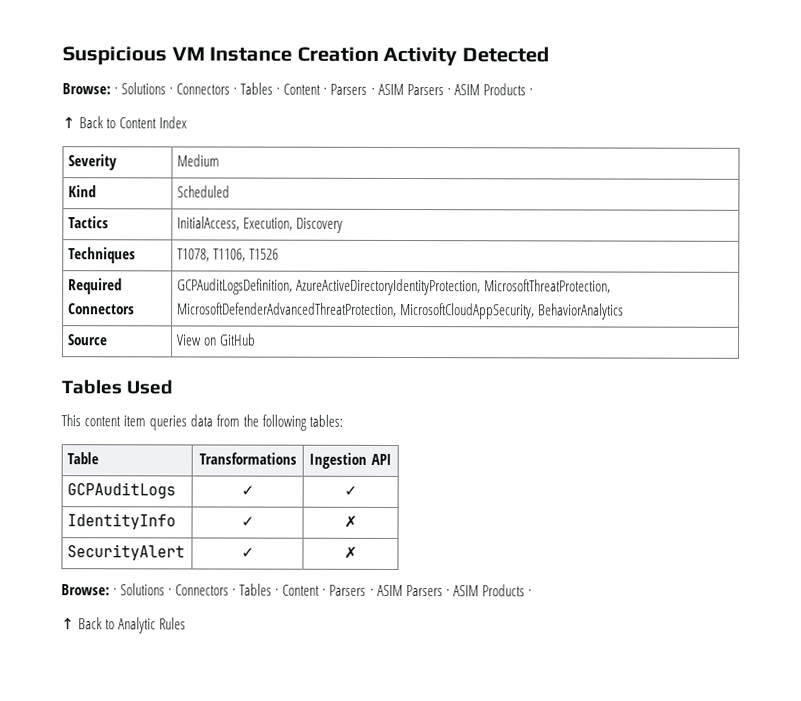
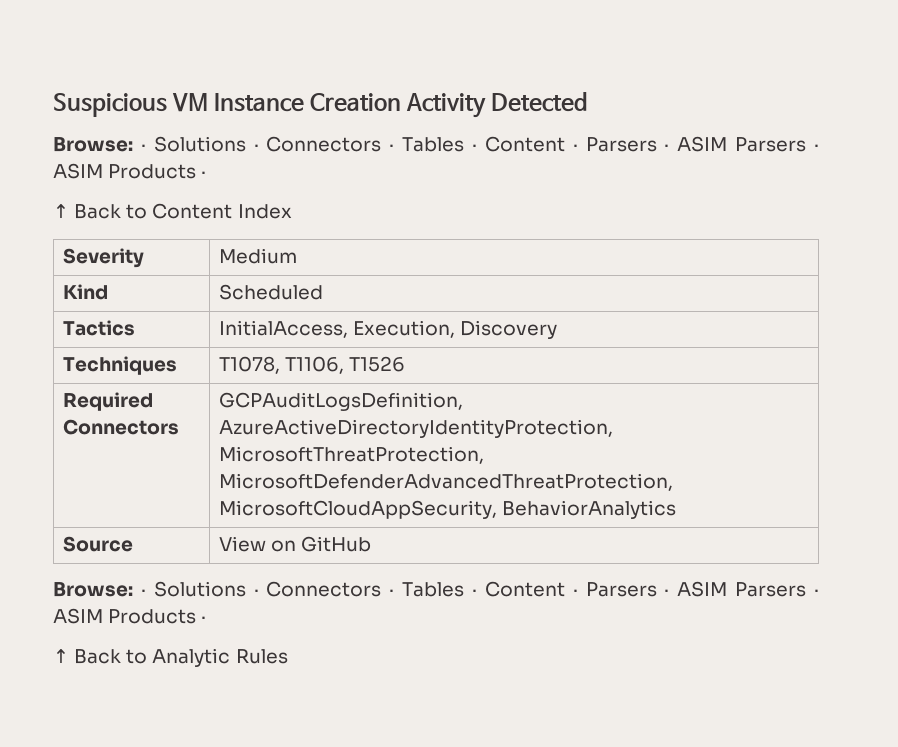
- Tables Used
- This content item queries data from the following tables:
- Table | Transformations | Ingestion API
- GCPAuditLogs | ✓ | ✓
- IdentityInfo | ✓ | ✗
- SecurityAlert | ✓ | ✗

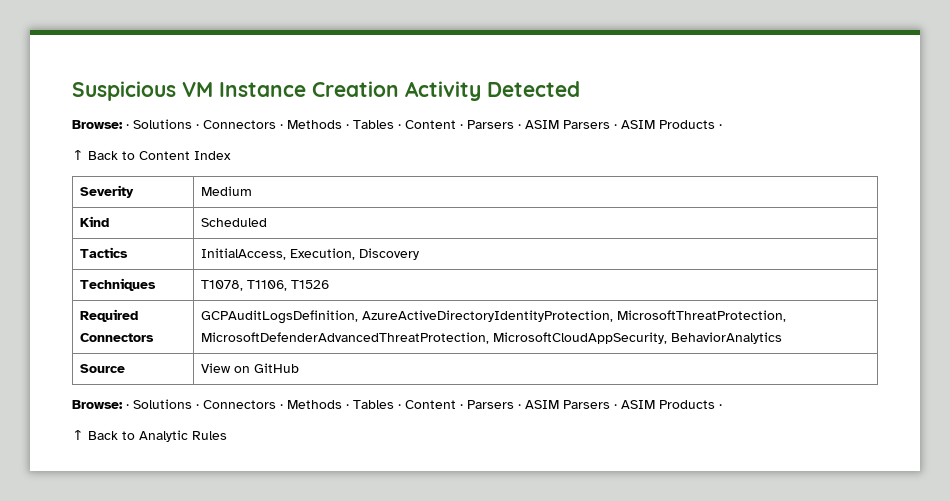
  Suspicious VM Instance Creation Activity Detected
- Browse: · Solutions · Connectors · Tables · Content · Parsers · ASIM Parsers · ASIM Products ·
+ Browse: · Solutions · Connectors · Methods · Tables · Content · Parsers · ASIM Parsers · ASIM Products ·
  Source | View on GitHub
- Browse: · Solutions · Connectors · Tables · Content · Parsers · ASIM Parsers · ASIM Products ·
+ Browse: · Solutions · Connectors · Methods · Tables · Content · Parsers · ASIM Parsers · ASIM Products ·

